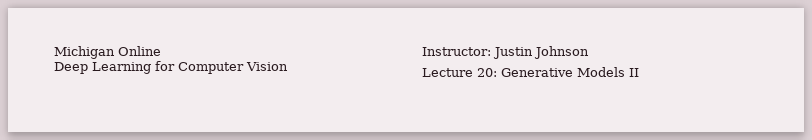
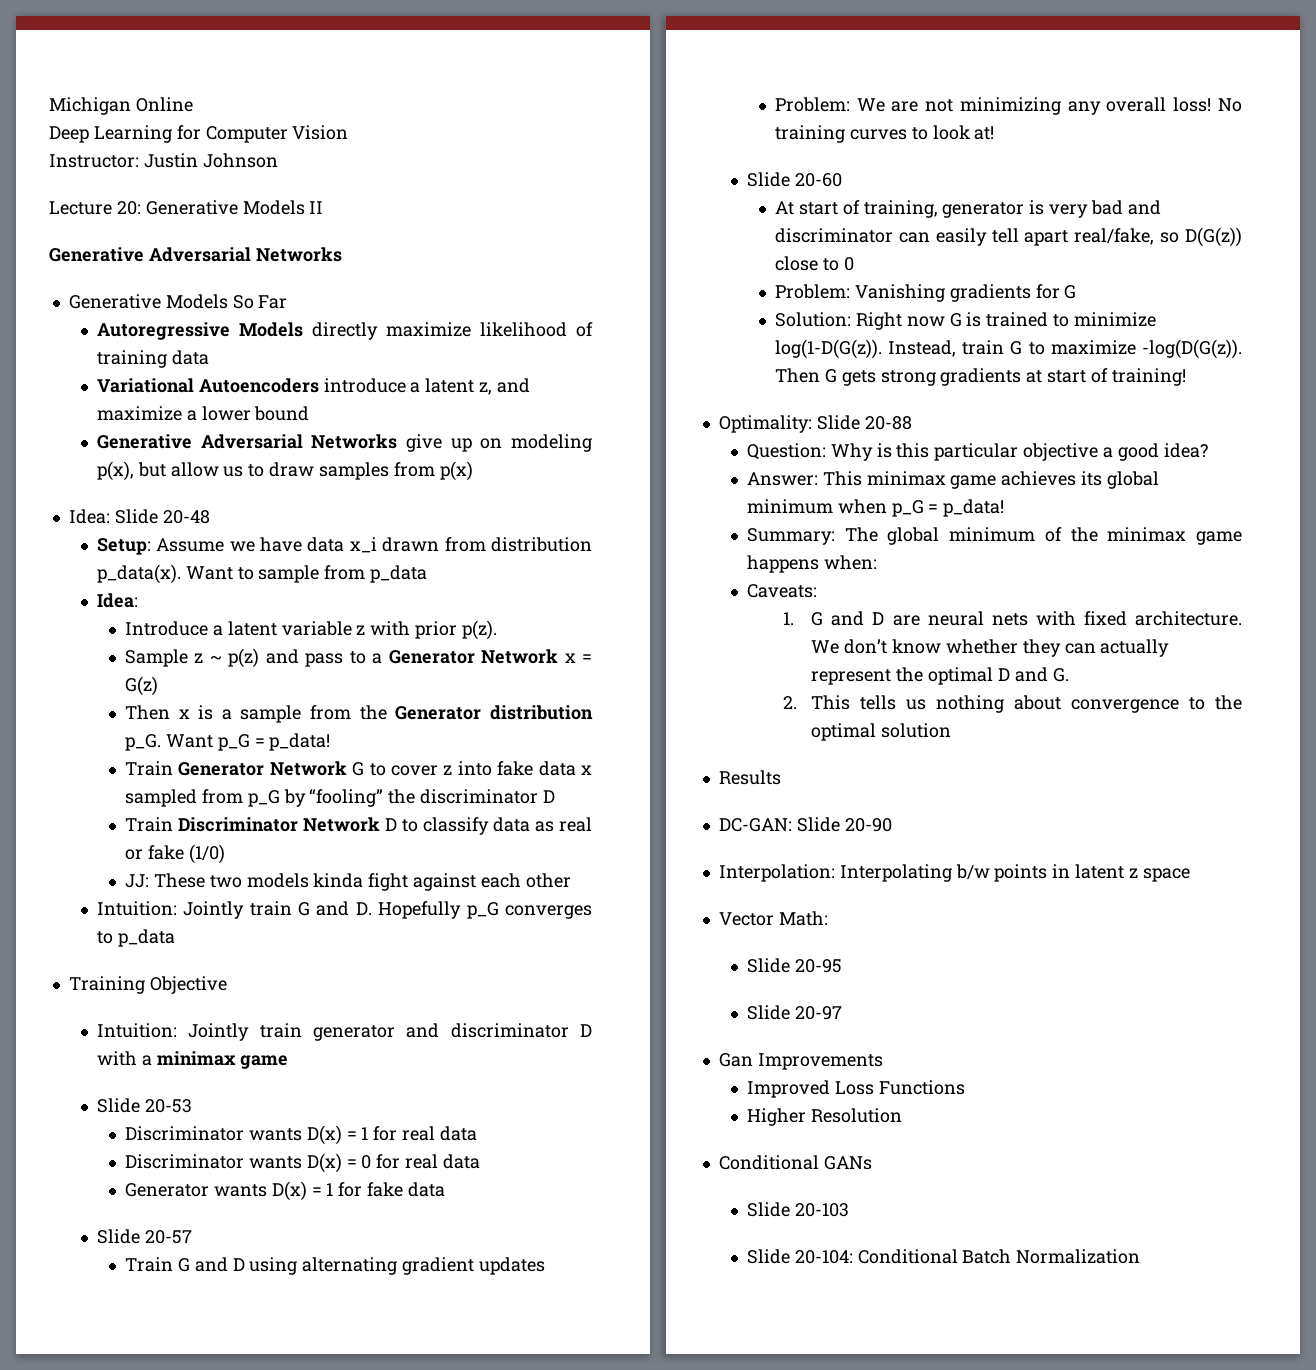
  Lecture 20: Generative Models II
+ Generative Adversarial Networks
+ Generative Models So Far
+ Autoregressive Models directly maximize likelihood of training data
+ Variational Autoencoders introduce a latent z, and maximize a lower bound
+ Generative Adversarial Networks give up on modeling p(x), but allow us to draw samples from p(x)
+ Idea: Slide 20-48
+ Setup: Assume we have data x_i drawn from distribution p_data(x). Want to sample from p_data
+ Idea:
+ Introduce a latent variable z with prior p(z).
+ Sample z ~ p(z) and pass to a Generator Network x = G(z)
+ Then x is a sample from the Generator distribution p_G. Want p_G = p_data!
+ Train Generator Network G to cover z into fake data x sampled from p_G by “fooling” the discriminator D
+ Train Discriminator Network D to classify data as real or fake (1/0)
+ JJ: These two models kinda fight against each other
+ Intuition: Jointly train G and D. Hopefully p_G converges to p_data
+ Training Objective
+ Intuition: Jointly train generator and discriminator D with a minimax game
+ Slide 20-53
+ Discriminator wants D(x) = 1 for real data
+ Discriminator wants D(x) = 0 for real data
+ Generator wants D(x) = 1 for fake data
+ Slide 20-57
+ Train G and D using alternating gradient updates
+ Problem: We are not minimizing any overall loss! No training curves to look at!
+ Slide 20-60
+ At start of training, generator is very bad and discriminator can easily tell apart real/fake, so D(G(z)) close to 0
+ Problem: Vanishing gradients for G
+ Solution: Right now G is trained to minimize log(1-D(G(z)). Instead, train G to maximize -log(D(G(z)). Then G gets strong gradients at start of training!
+ Optimality: Slide 20-88
+ Question: Why is this particular objective a good idea?
+ Answer: This minimax game achieves its global minimum when p_G = p_data!
+ Summary: The global minimum of the minimax game happens when:
+ Caveats:
+ 1. G and D are neural nets with fixed architecture. We don’t know whether they can actually represent the optimal D and G.
+ 2. This tells us nothing about convergence to the optimal solution
+ Results
+ DC-GAN: Slide 20-90
+ Interpolation: Interpolating b/w points in latent z space
+ Vector Math:
+ Slide 20-95
+ Slide 20-97
+ Gan Improvements
+ Improved Loss Functions
+ Higher Resolution
+ Conditional GANs
+ Slide 20-103
+ Slide 20-104: Conditional Batch Normalization

